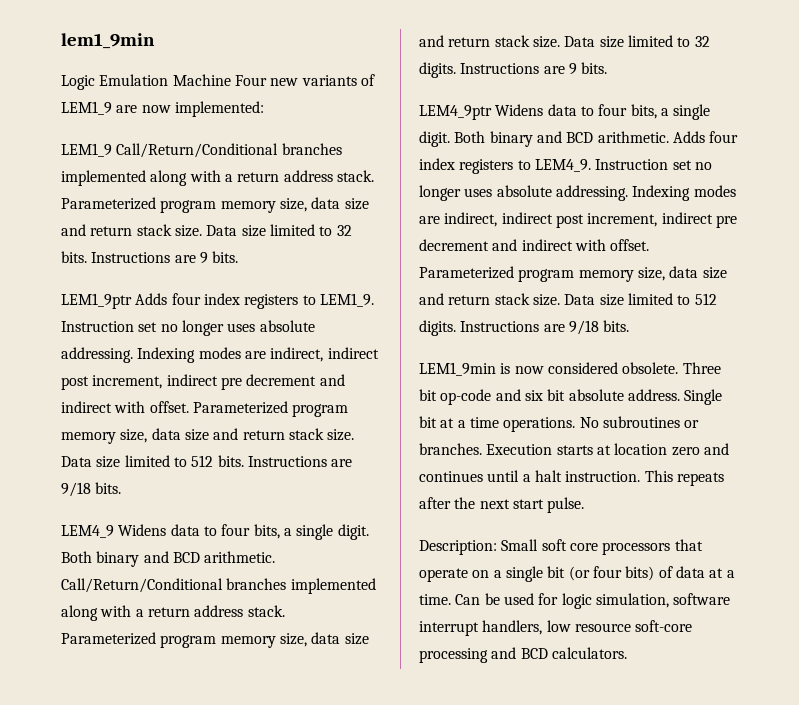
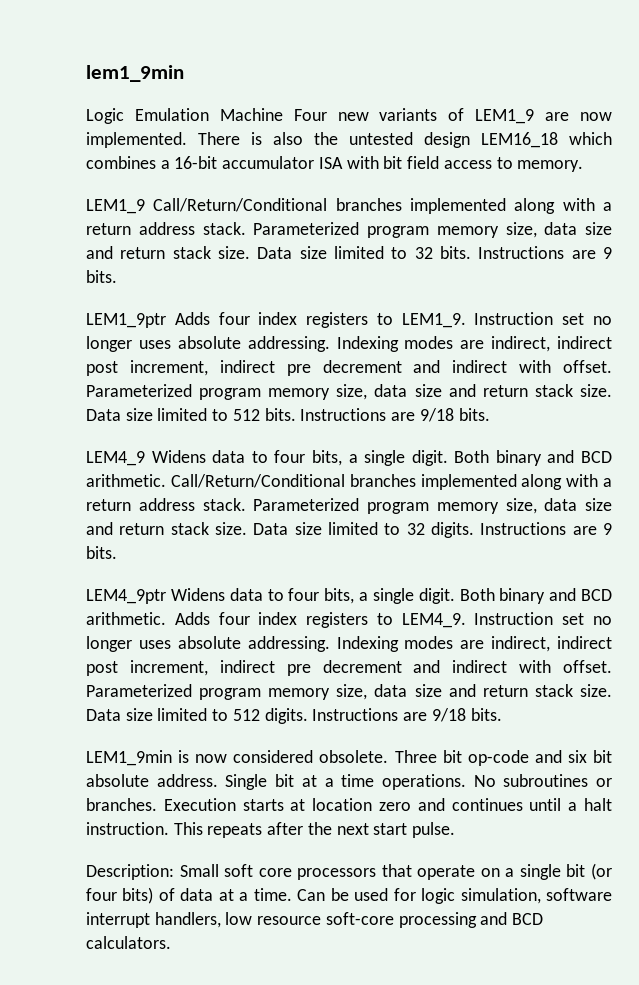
- Logic Emulation Machine Four new variants of LEM1_9 are now implemented:
+ Logic Emulation Machine Four new variants of LEM1_9 are now implemented. There is also the untested design LEM16_18 which combines a 16-bit accumulator ISA with bit field access to memory.

